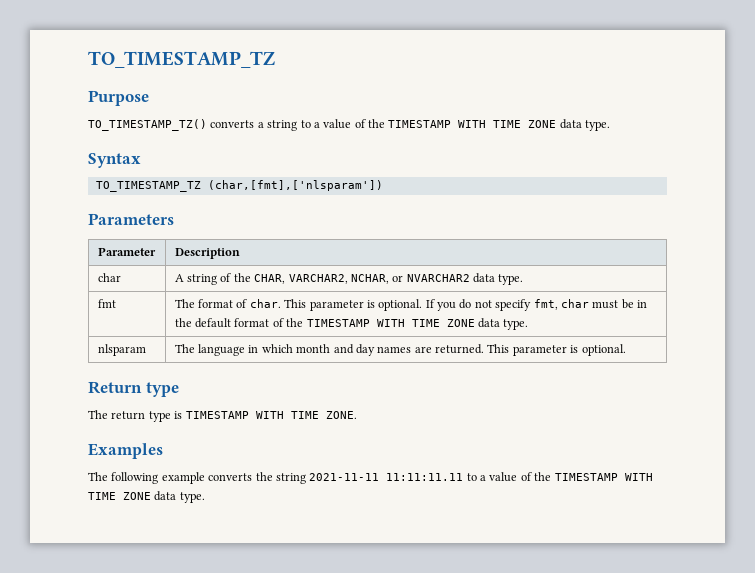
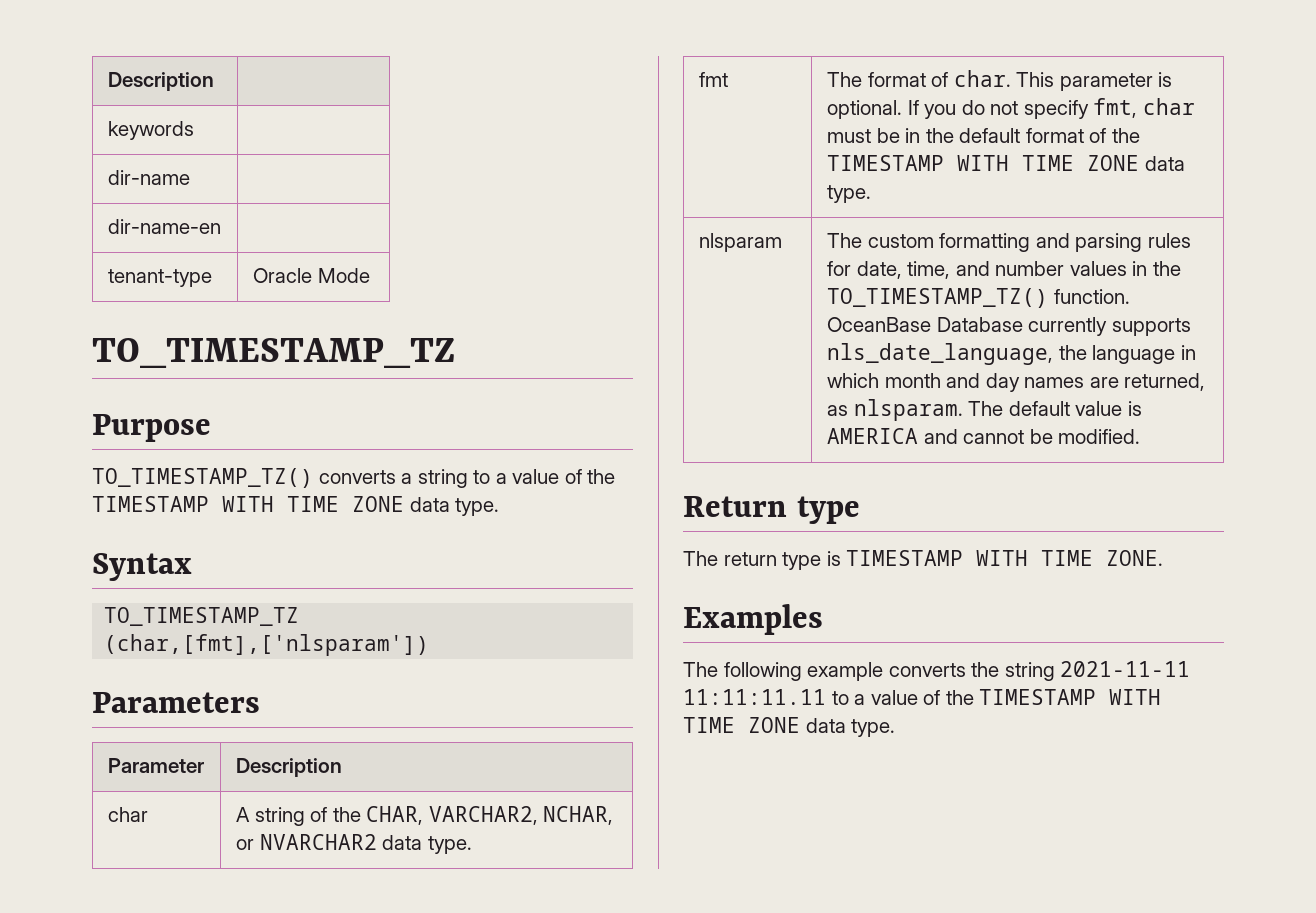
+ Description |
+ keywords |
+ dir-name |
+ dir-name-en |
+ tenant-type | Oracle Mode
- The language in which month and day names are returned. This parameter is optional.
+ The custom formatting and parsing rules for date, time, and number values in the TO_TIMESTAMP_TZ() function. OceanBase Database currently supports nls_date_language, the language in which month and day names are returned, as nlsparam. The default value is AMERICA and cannot be modified.

